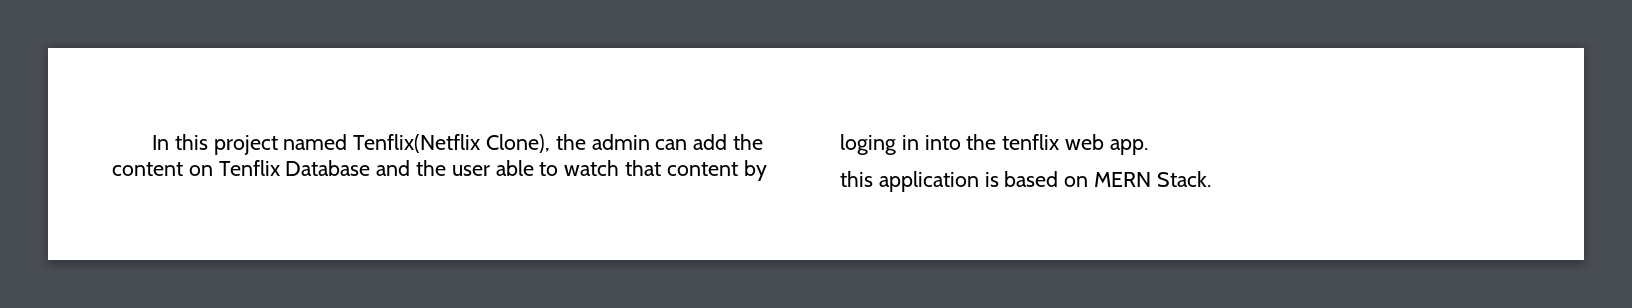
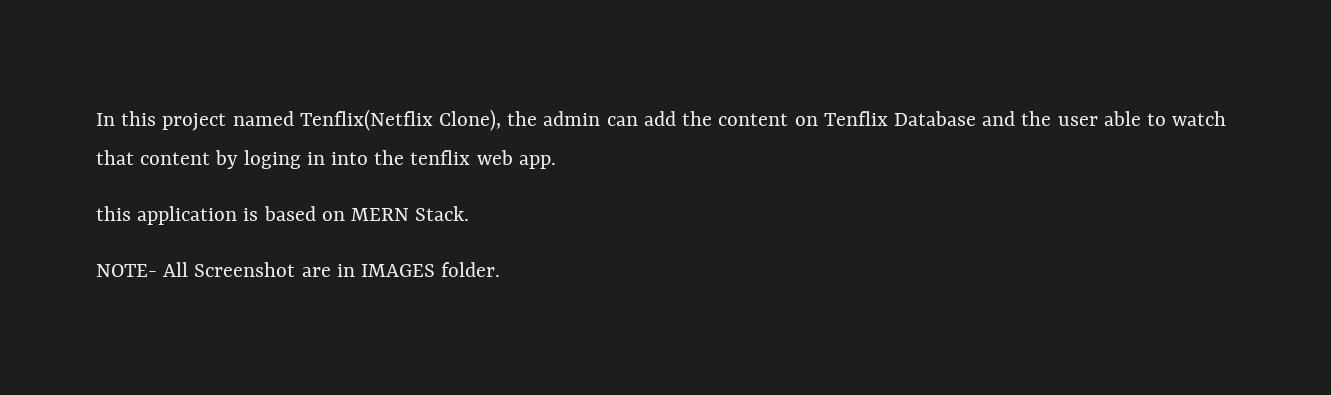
+ NOTE- All Screenshot are in IMAGES folder.

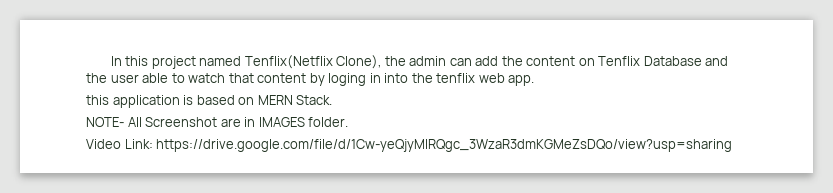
+ Video Link: https://drive.google.com/file/d/1Cw-yeQjyMlRQgc_3WzaR3dmKGMeZsDQo/view?usp=sharing

